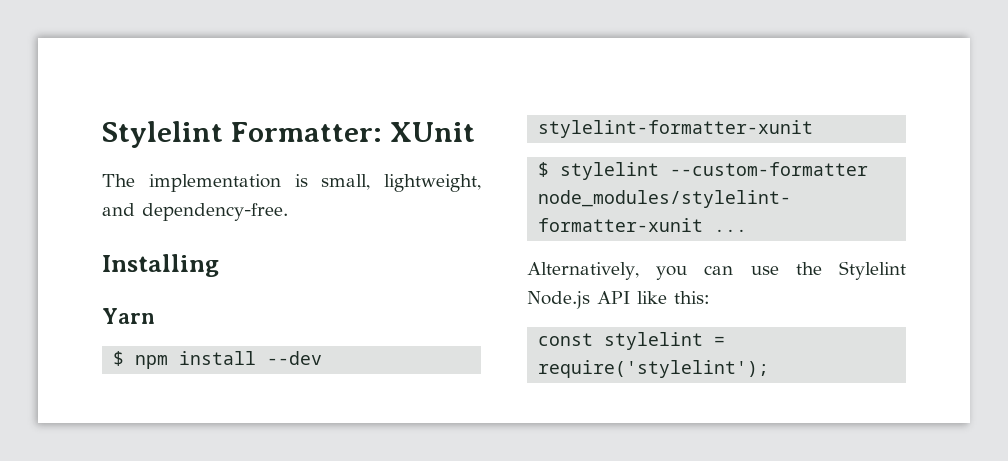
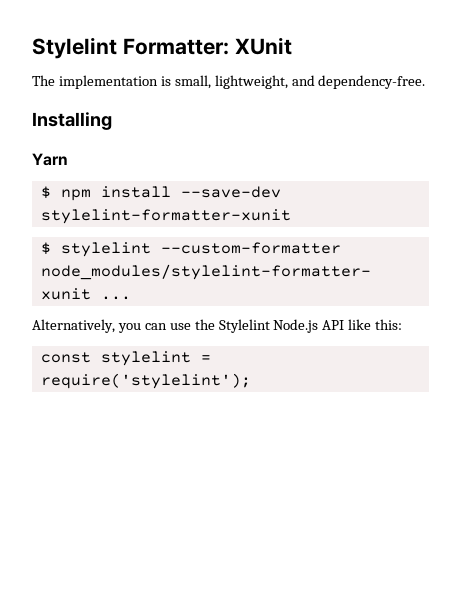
- $ npm install --dev stylelint-formatter-xunit
+ $ npm install --save-dev stylelint-formatter-xunit

